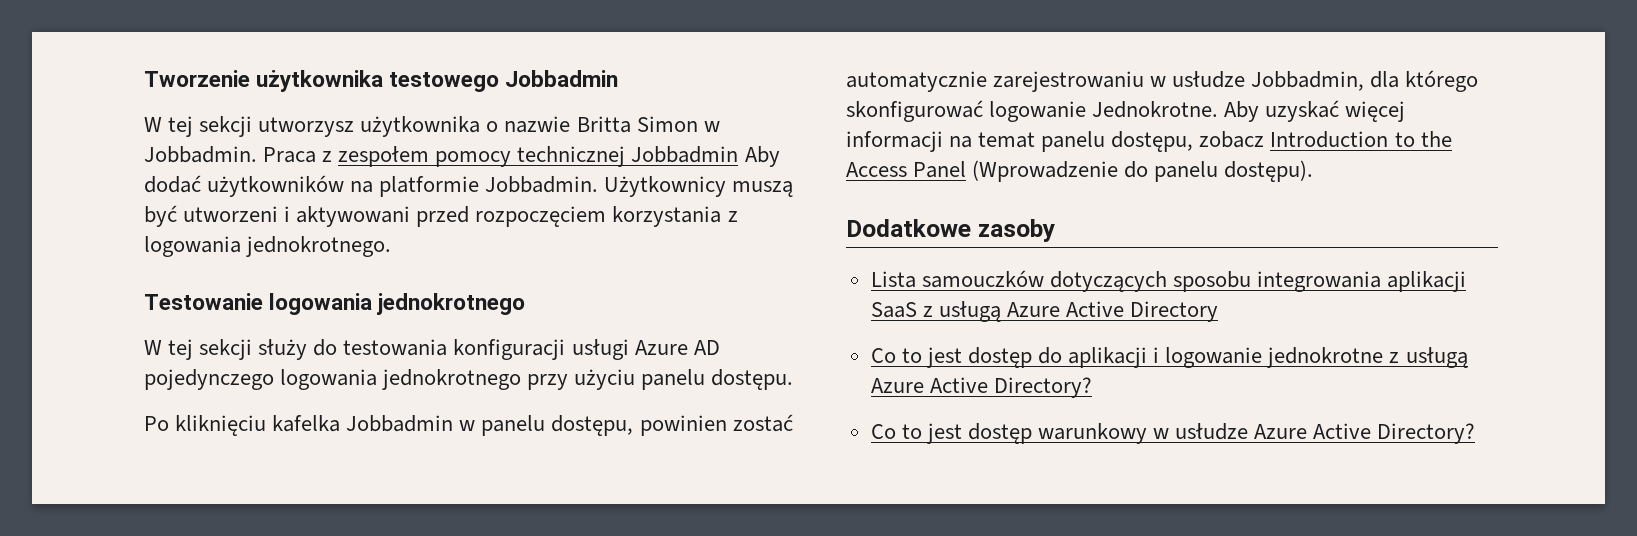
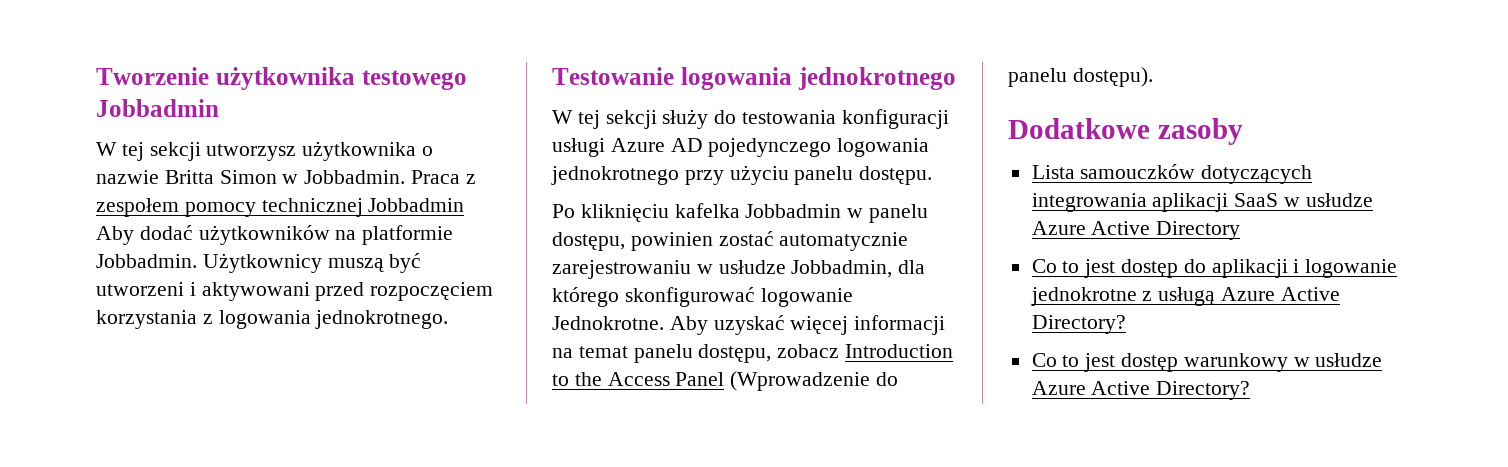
- Lista samouczków dotyczących sposobu integrowania aplikacji SaaS z usługą Azure Active Directory
+ Lista samouczków dotyczących integrowania aplikacji SaaS w usłudze Azure Active Directory

